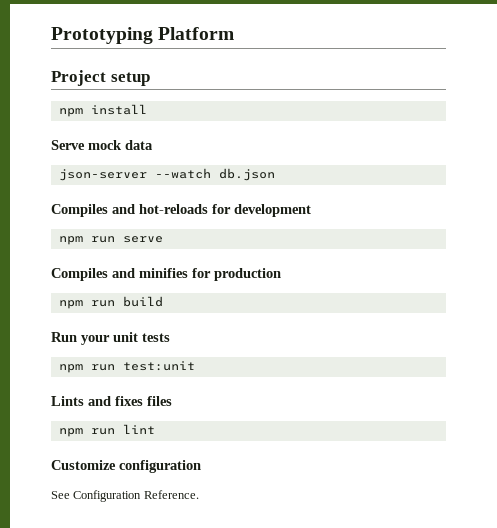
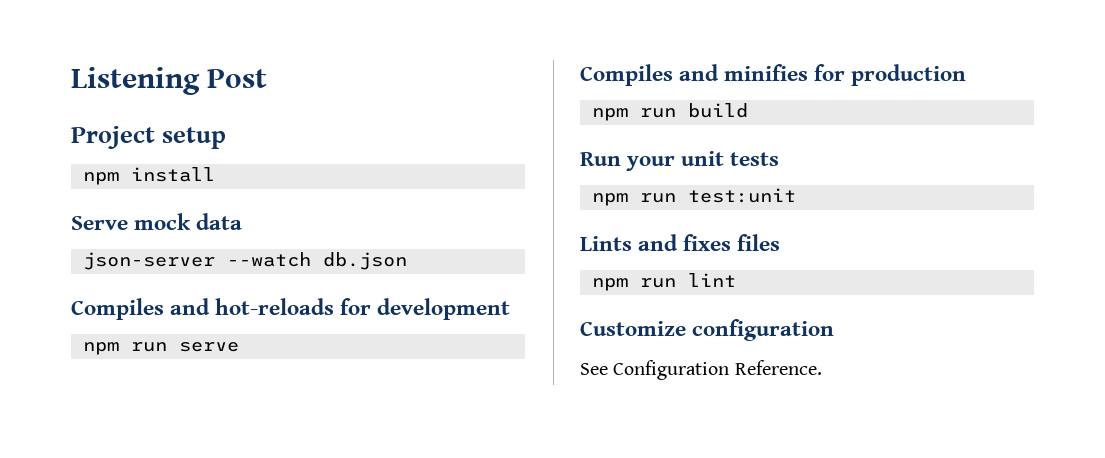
- Prototyping Platform
+ Listening Post

